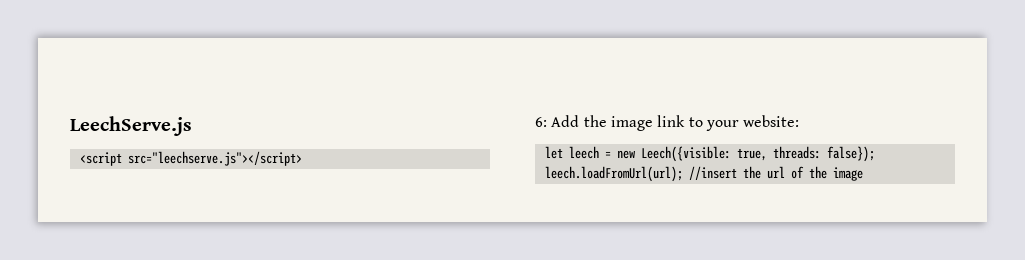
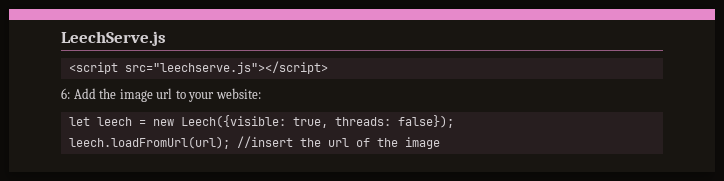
- 6: Add the image link to your website:
+ 6: Add the image url to your website:

